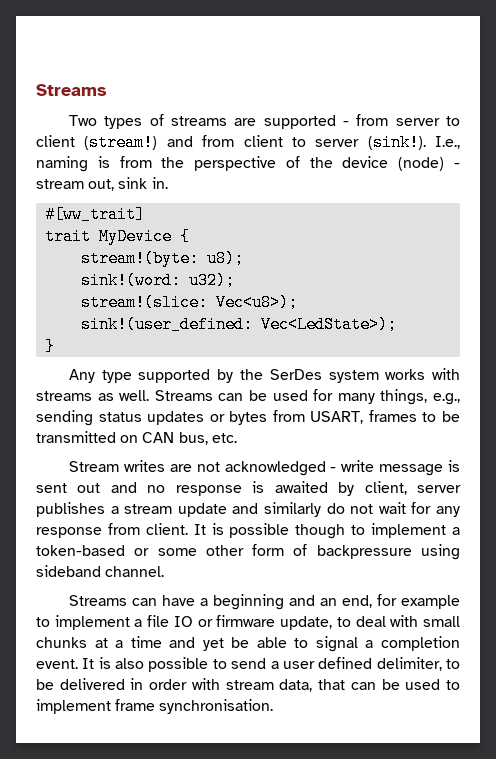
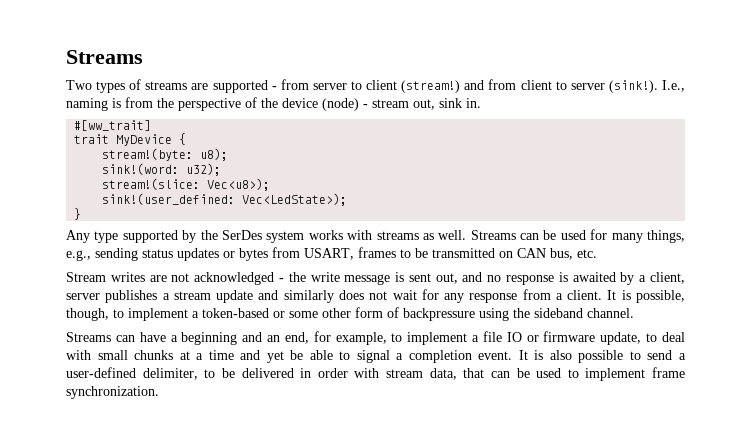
- Stream writes are not acknowledged - write message is sent out and no response is awaited by client, server publishes a stream update and similarly do not wait for any response from client.
+ Stream writes are not acknowledged - the write message is sent out, and no response is awaited by a client, server publishes a stream update and similarly does not wait for any response from a client.
- It is possible though to implement a token-based or some other form of backpressure using sideband channel.
+ It is possible, though, to implement a token-based or some other form of backpressure using the sideband channel.
- Streams can have a beginning and an end, for example to implement a file IO or firmware update, to deal with small chunks at a time and yet be able to signal a completion event.
+ Streams can have a beginning and an end, for example, to implement a file IO or firmware update, to deal with small chunks at a time and yet be able to signal a completion event.
- It is also possible to send a user defined delimiter, to be delivered in order with stream data, that can be used to implement frame synchronisation.
+ It is also possible to send a user-defined delimiter, to be delivered in order with stream data, that can be used to implement frame synchronization.

